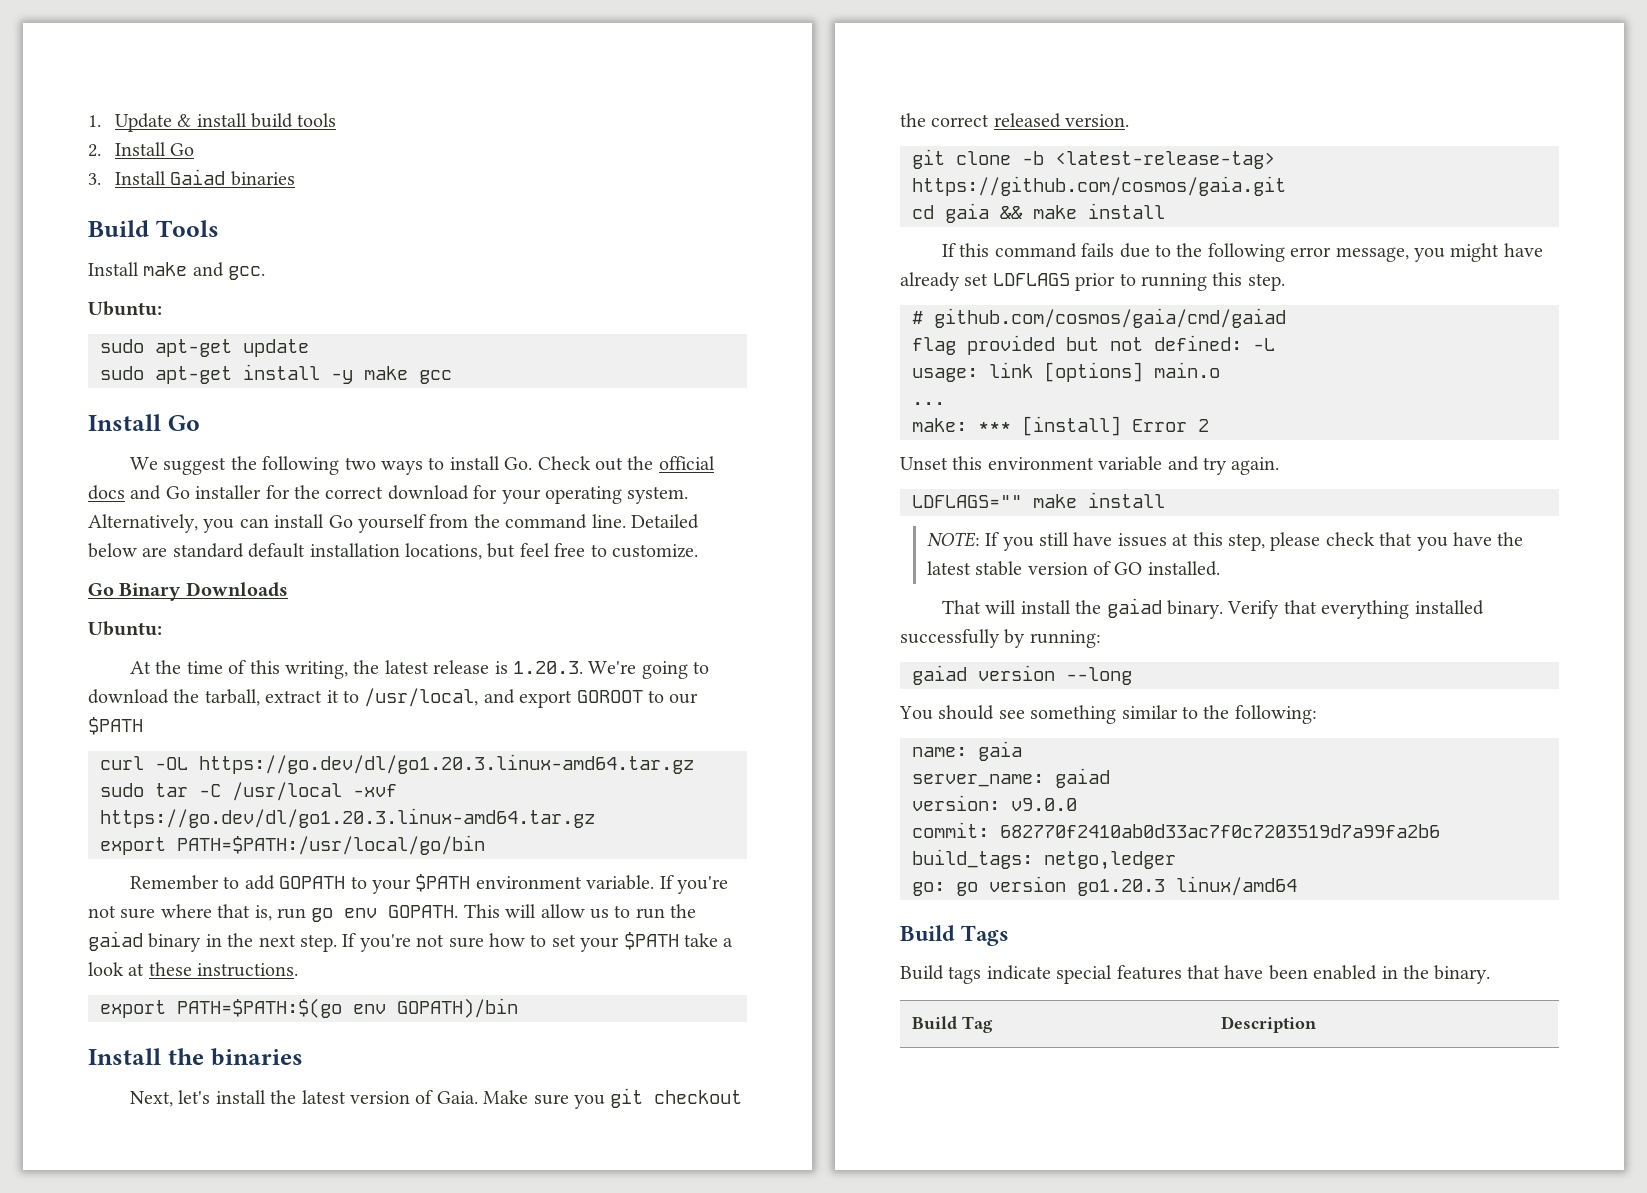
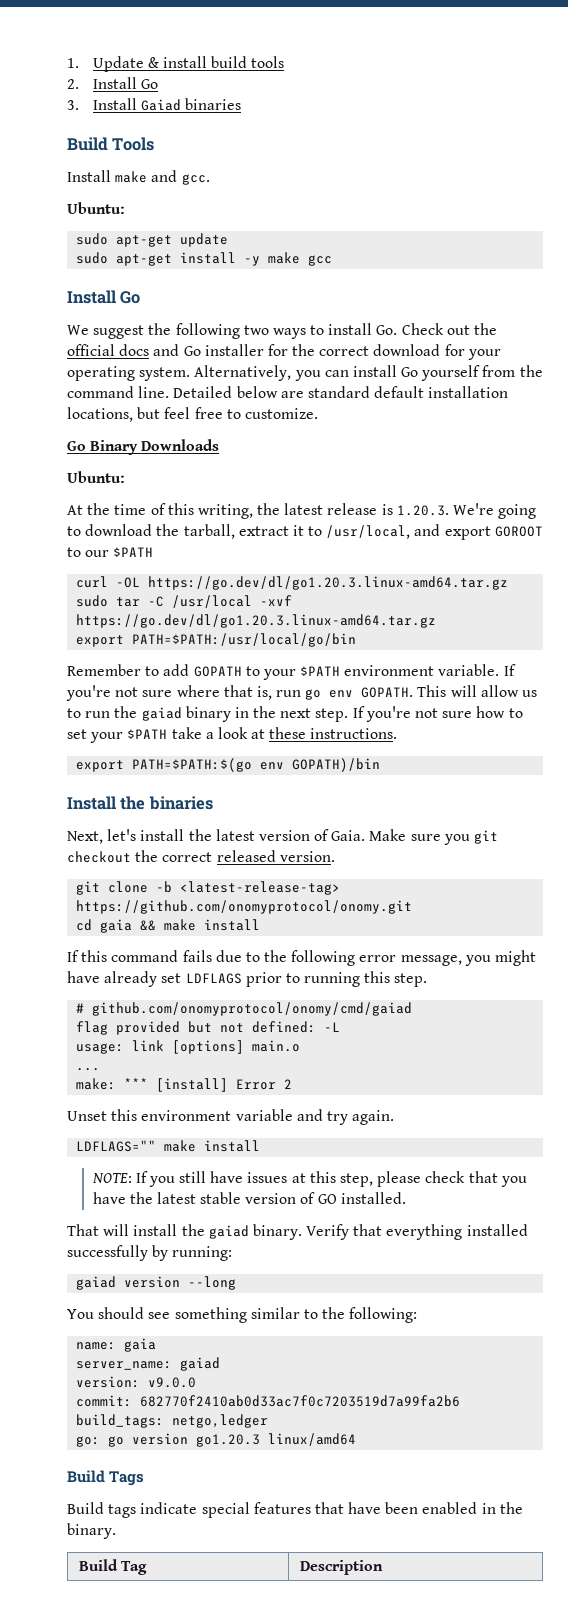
- git clone -b <latest-release-tag> https://github.com/cosmos/gaia.git
+ git clone -b <latest-release-tag> https://github.com/onomyprotocol/onomy.git
- # github.com/cosmos/gaia/cmd/gaiad
+ # github.com/onomyprotocol/onomy/cmd/gaiad

